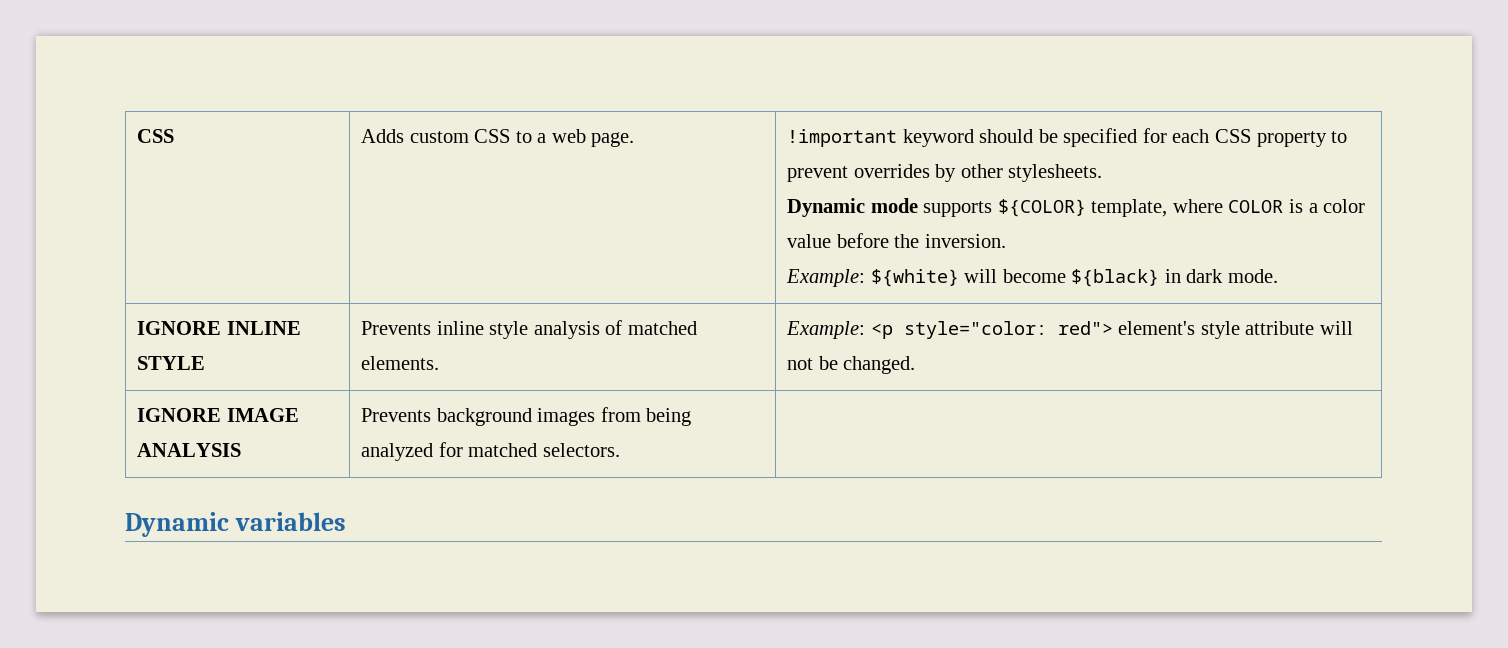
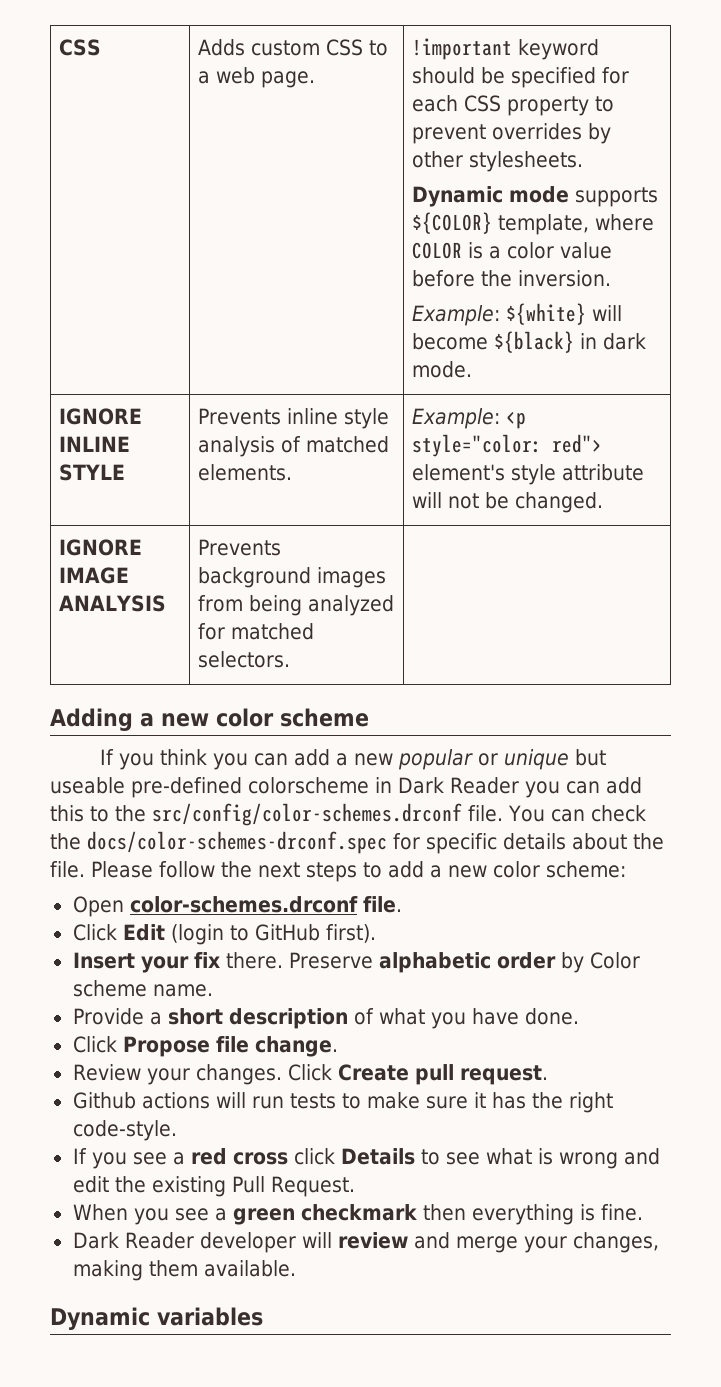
+ Adding a new color scheme
+ If you think you can add a new popular or unique but useable pre-defined colorscheme in Dark Reader you can add this to the src/config/color-schemes.drconf file. You can check the docs/color-schemes-drconf.spec for specific details about the file. Please follow the next steps to add a new color scheme:
+ Open color-schemes.drconf file.
+ Click Edit (login to GitHub first).
+ Insert your fix there. Preserve alphabetic order by Color scheme name.
+ Provide a short description of what you have done.
+ Click Propose file change.
+ Review your changes. Click Create pull request.
+ Github actions will run tests to make sure it has the right code-style.
+ If you see a red cross click Details to see what is wrong and edit the existing Pull Request.
+ When you see a green checkmark then everything is fine.
+ Dark Reader developer will review and merge your changes, making them available.

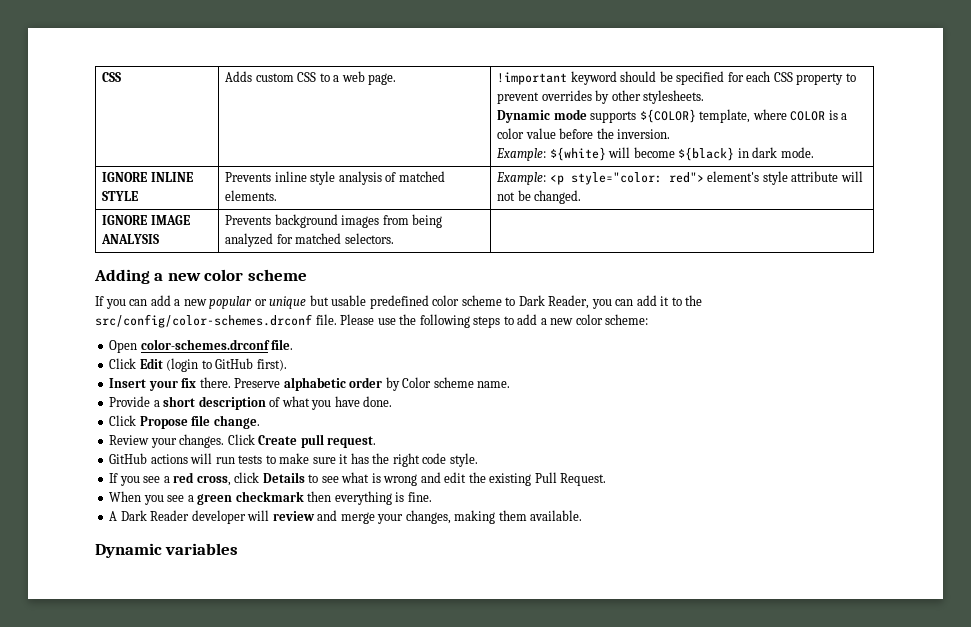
- If you think you can add a new popular or unique but useable pre-defined colorscheme in Dark Reader you can add this to the src/config/color-schemes.drconf file.
+ If you can add a new popular or unique but usable predefined color scheme to Dark Reader, you can add it to the src/config/color-schemes.drconf file.
- You can check the docs/color-schemes-drconf.spec for specific details about the file. Please follow the next steps to add a new color scheme:
+ Please use the following steps to add a new color scheme:
- Github actions will run tests to make sure it has the right code-style.
+ GitHub actions will run tests to make sure it has the right code style.
- If you see a red cross click Details to see what is wrong and edit the existing Pull Request.
+ If you see a red cross, click Details to see what is wrong and edit the existing Pull Request.
- Dark Reader developer will review and merge your changes, making them available.
+ A Dark Reader developer will review and merge your changes, making them available.

